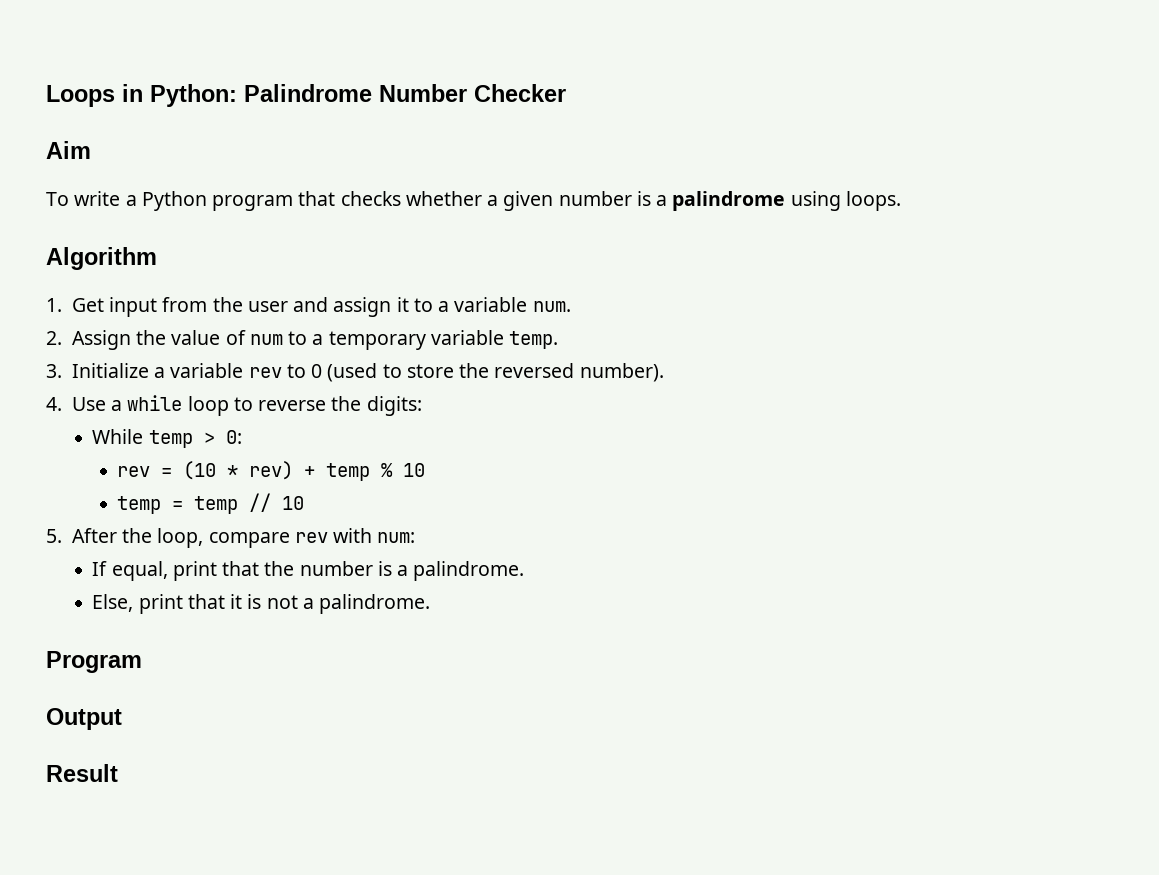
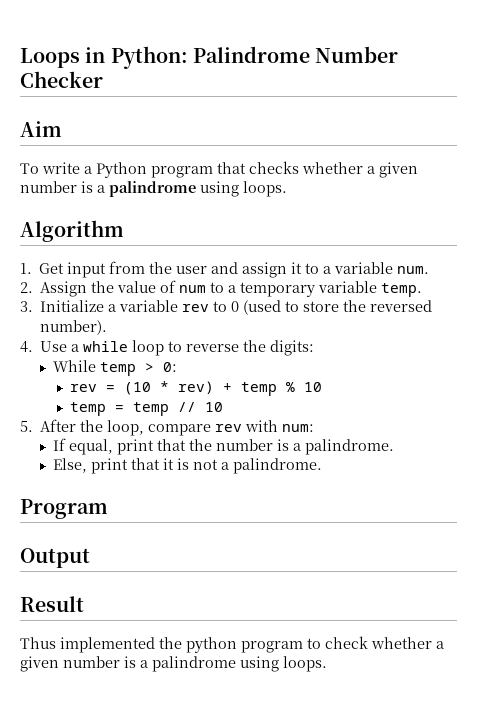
+ Thus implemented the python program to check whether a given number is a palindrome using loops.

